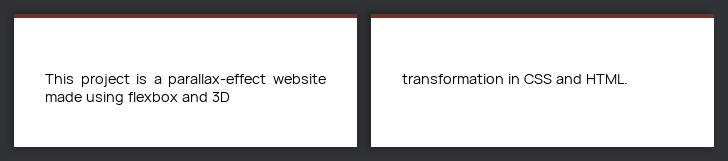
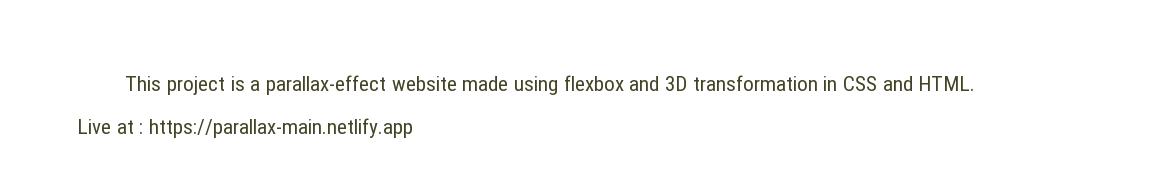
+ Live at : https://parallax-main.netlify.app

